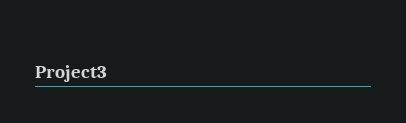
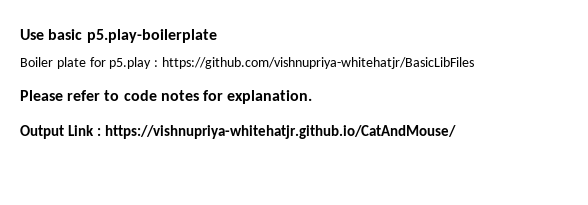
- Project3
+ Use basic p5.play-boilerplate
+ Boiler plate for p5.play : https://github.com/vishnupriya-whitehatjr/BasicLibFiles
+ Please refer to code notes for explanation.
+ Output Link : https://vishnupriya-whitehatjr.github.io/CatAndMouse/

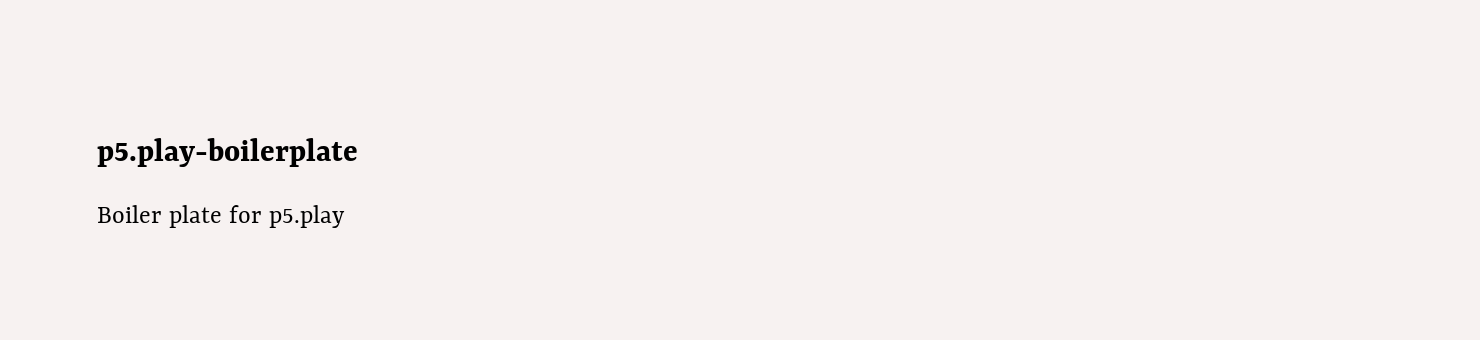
- Use basic p5.play-boilerplate
+ p5.play-boilerplate
- Boiler plate for p5.play : https://github.com/vishnupriya-whitehatjr/BasicLibFiles
- Please refer to code notes for explanation.
- Output Link : https://vishnupriya-whitehatjr.github.io/CatAndMouse/
+ Boiler plate for p5.play

